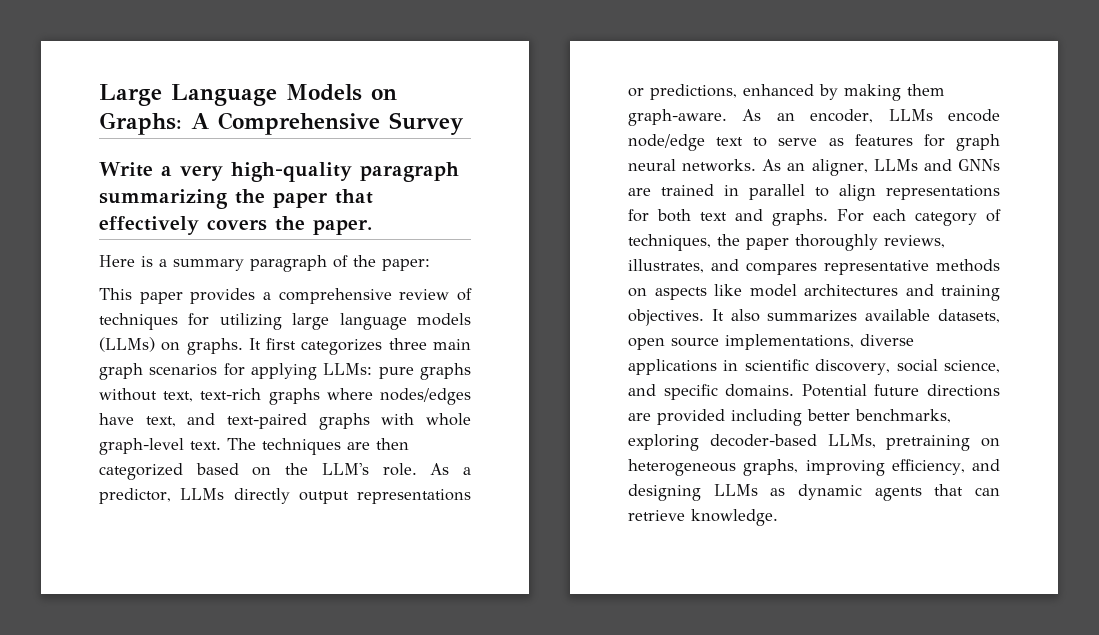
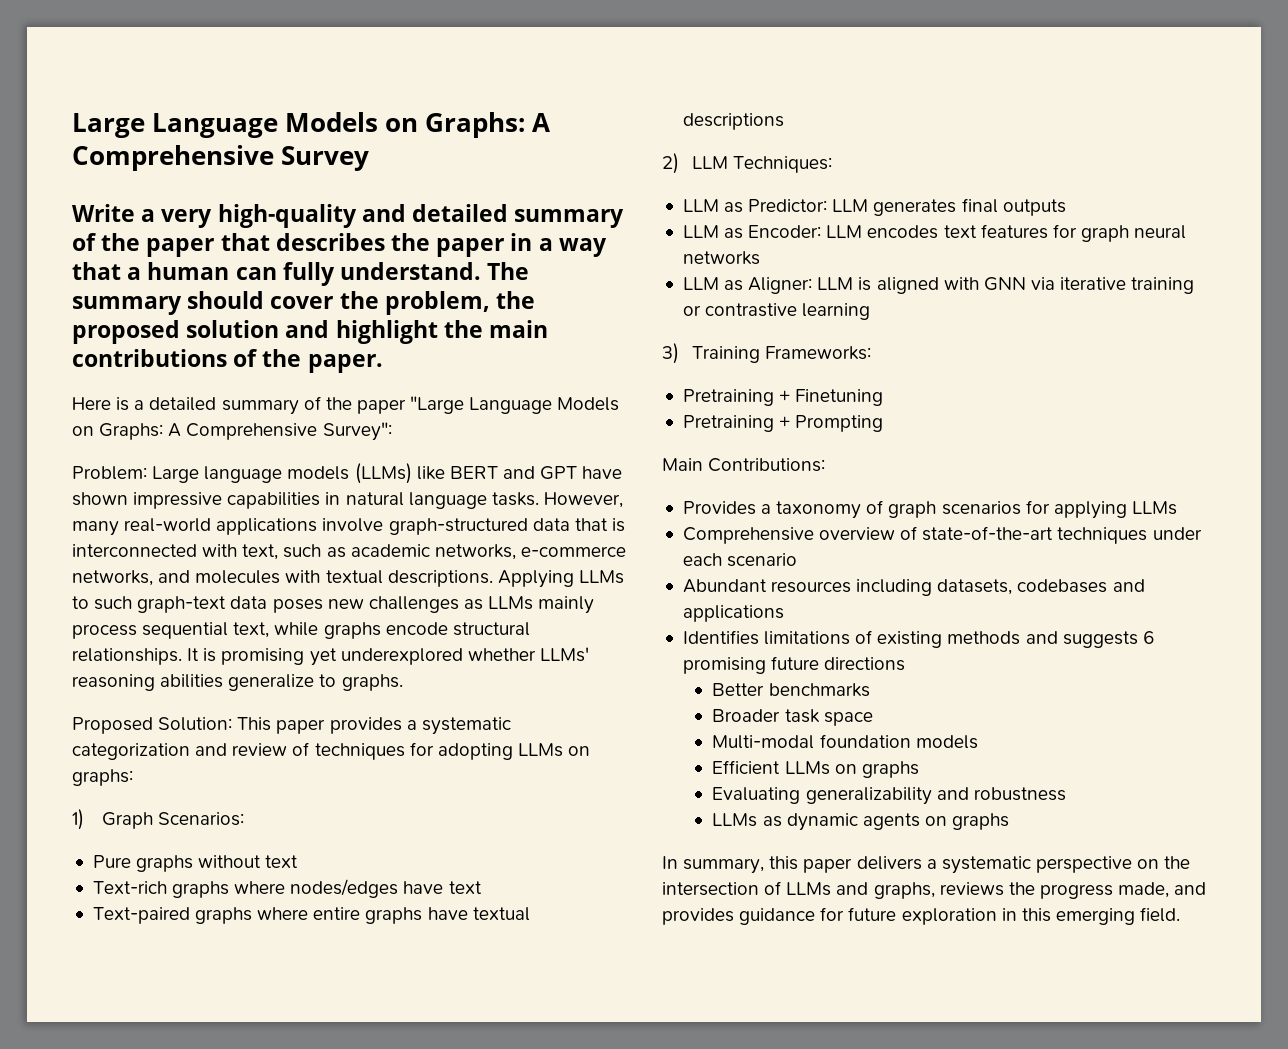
- Write a very high-quality paragraph summarizing the paper that effectively covers the paper.
+ Write a very high-quality and detailed summary of the paper that describes the paper in a way that a human can fully understand. The summary should cover the problem, the proposed solution and highlight the main contributions of the paper.
- Here is a summary paragraph of the paper:
- This paper provides a comprehensive review of techniques for utilizing large language models (LLMs) on graphs. It first categorizes three main graph scenarios for applying LLMs: pure graphs without text, text-rich graphs where nodes/edges have text, and text-paired graphs with whole graph-level text. The techniques are then categorized based on the LLM's role. As a predictor, LLMs directly output representations or predictions, enhanced by making them graph-aware. As an encoder, LLMs encode node/edge text to serve as features for graph neural networks. As an aligner, LLMs and GNNs are trained in parallel to align representations for both text and graphs. For each category of techniques, the paper thoroughly reviews, illustrates, and compares representative methods on aspects like model architectures and training objectives. It also summarizes available datasets, open source implementations, diverse applications in scientific discovery, social science, and specific domains. Potential future directions are provided including better benchmarks, exploring decoder-based LLMs, pretraining on heterogeneous graphs, improving efficiency, and designing LLMs as dynamic agents that can retrieve knowledge.
+ Here is a detailed summary of the paper "Large Language Models on Graphs: A Comprehensive Survey":
+ Problem: Large language models (LLMs) like BERT and GPT have shown impressive capabilities in natural language tasks. However, many real-world applications involve graph-structured data that is interconnected with text, such as academic networks, e-commerce networks, and molecules with textual descriptions. Applying LLMs to such graph-text data poses new challenges as LLMs mainly process sequential text, while graphs encode structural relationships. It is promising yet underexplored whether LLMs' reasoning abilities generalize to graphs.
+ Proposed Solution: This paper provides a systematic categorization and review of techniques for adopting LLMs on graphs:
+ 1) Graph Scenarios:
+ Pure graphs without text
+ Text-rich graphs where nodes/edges have text
+ Text-paired graphs where entire graphs have textual descriptions
+ 2) LLM Techniques:
+ LLM as Predictor: LLM generates final outputs
+ LLM as Encoder: LLM encodes text features for graph neural networks
+ LLM as Aligner: LLM is aligned with GNN via iterative training or contrastive learning
+ 3) Training Frameworks:
+ Pretraining + Finetuning
+ Pretraining + Prompting
+ Main Contributions:
+ Provides a taxonomy of graph scenarios for applying LLMs
+ Comprehensive overview of state-of-the-art techniques under each scenario
+ Abundant resources including datasets, codebases and applications
+ Identifies limitations of existing methods and suggests 6 promising future directions
+ Better benchmarks
+ Broader task space
+ Multi-modal foundation models
+ Efficient LLMs on graphs
+ Evaluating generalizability and robustness
+ LLMs as dynamic agents on graphs
+ In summary, this paper delivers a systematic perspective on the intersection of LLMs and graphs, reviews the progress made, and provides guidance for future exploration in this emerging field.

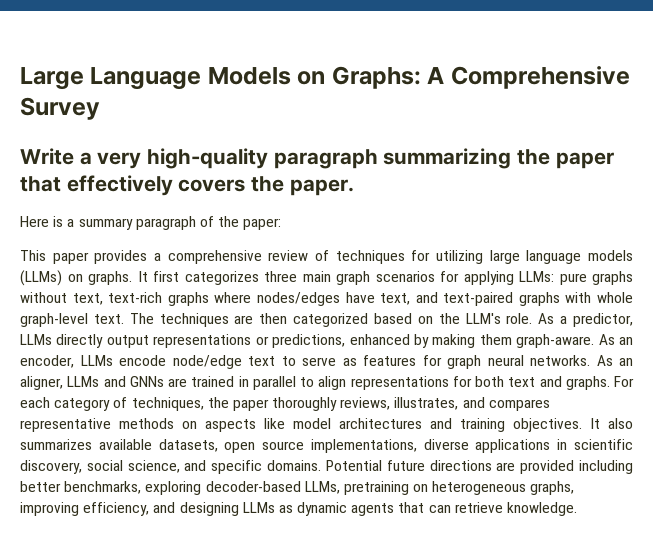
- Write a very high-quality and detailed summary of the paper that describes the paper in a way that a human can fully understand. The summary should cover the problem, the proposed solution and highlight the main contributions of the paper.
+ Write a very high-quality paragraph summarizing the paper that effectively covers the paper.
- Here is a detailed summary of the paper "Large Language Models on Graphs: A Comprehensive Survey":
- Problem: Large language models (LLMs) like BERT and GPT have shown impressive capabilities in natural language tasks. However, many real-world applications involve graph-structured data that is interconnected with text, such as academic networks, e-commerce networks, and molecules with textual descriptions. Applying LLMs to such graph-text data poses new challenges as LLMs mainly process sequential text, while graphs encode structural relationships. It is promising yet underexplored whether LLMs' reasoning abilities generalize to graphs.
- Proposed Solution: This paper provides a systematic categorization and review of techniques for adopting LLMs on graphs:
- 1) Graph Scenarios:
- Pure graphs without text
- Text-rich graphs where nodes/edges have text
- Text-paired graphs where entire graphs have textual descriptions
- 2) LLM Techniques:
- LLM as Predictor: LLM generates final outputs
- LLM as Encoder: LLM encodes text features for graph neural networks
- LLM as Aligner: LLM is aligned with GNN via iterative training or contrastive learning
- 3) Training Frameworks:
- Pretraining + Finetuning
- Pretraining + Prompting
- Main Contributions:
- Provides a taxonomy of graph scenarios for applying LLMs
- Comprehensive overview of state-of-the-art techniques under each scenario
- Abundant resources including datasets, codebases and applications
- Identifies limitations of existing methods and suggests 6 promising future directions
- Better benchmarks
- Broader task space
- Multi-modal foundation models
- Efficient LLMs on graphs
- Evaluating generalizability and robustness
- LLMs as dynamic agents on graphs
- In summary, this paper delivers a systematic perspective on the intersection of LLMs and graphs, reviews the progress made, and provides guidance for future exploration in this emerging field.
+ Here is a summary paragraph of the paper:
+ This paper provides a comprehensive review of techniques for utilizing large language models (LLMs) on graphs. It first categorizes three main graph scenarios for applying LLMs: pure graphs without text, text-rich graphs where nodes/edges have text, and text-paired graphs with whole graph-level text. The techniques are then categorized based on the LLM's role. As a predictor, LLMs directly output representations or predictions, enhanced by making them graph-aware. As an encoder, LLMs encode node/edge text to serve as features for graph neural networks. As an aligner, LLMs and GNNs are trained in parallel to align representations for both text and graphs. For each category of techniques, the paper thoroughly reviews, illustrates, and compares representative methods on aspects like model architectures and training objectives. It also summarizes available datasets, open source implementations, diverse applications in scientific discovery, social science, and specific domains. Potential future directions are provided including better benchmarks, exploring decoder-based LLMs, pretraining on heterogeneous graphs, improving efficiency, and designing LLMs as dynamic agents that can retrieve knowledge.

